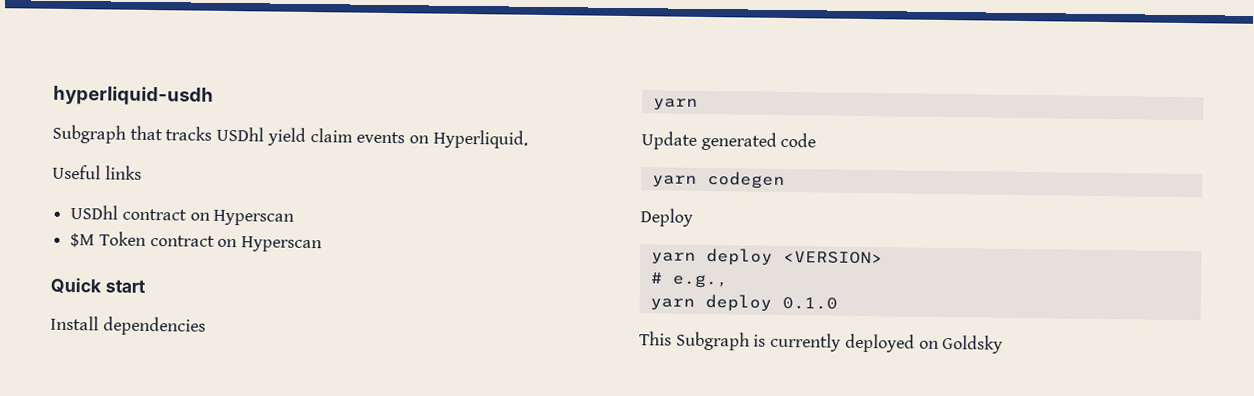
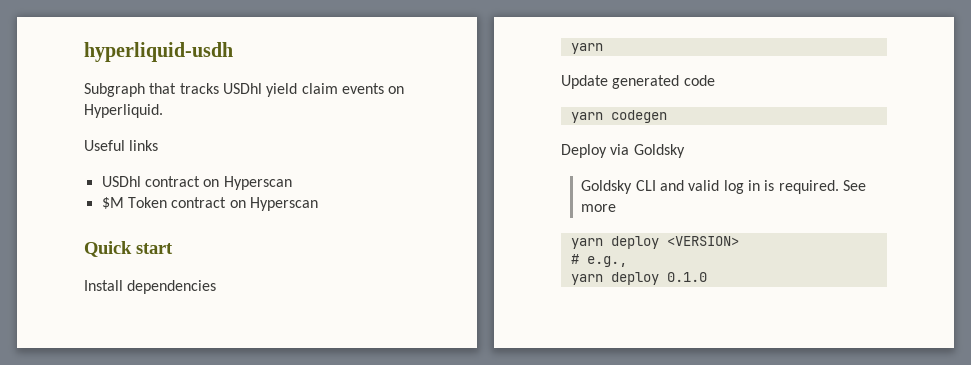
- Deploy
+ Deploy via Goldsky
+ Goldsky CLI and valid log in is required. See more
- This Subgraph is currently deployed on Goldsky

